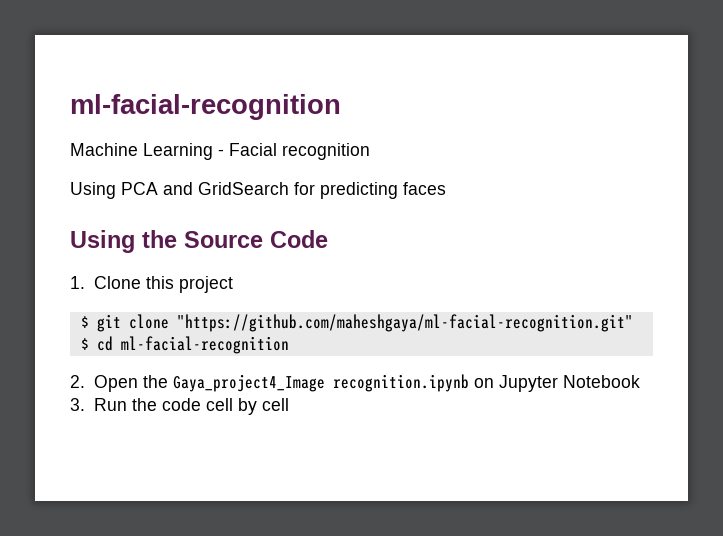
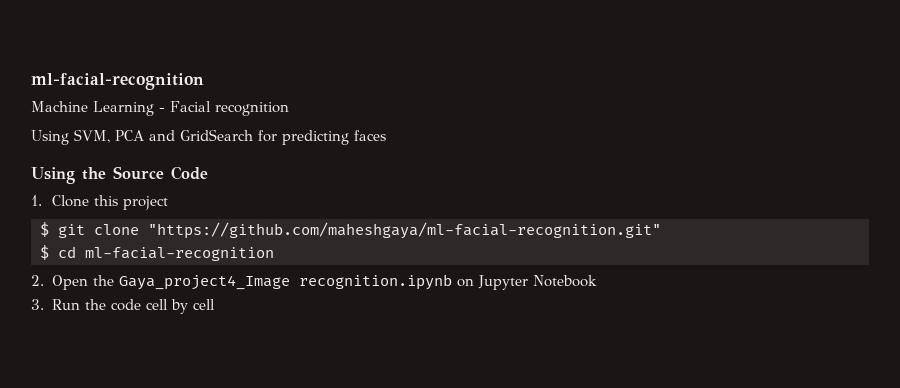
- Using PCA and GridSearch for predicting faces
+ Using SVM, PCA and GridSearch for predicting faces

